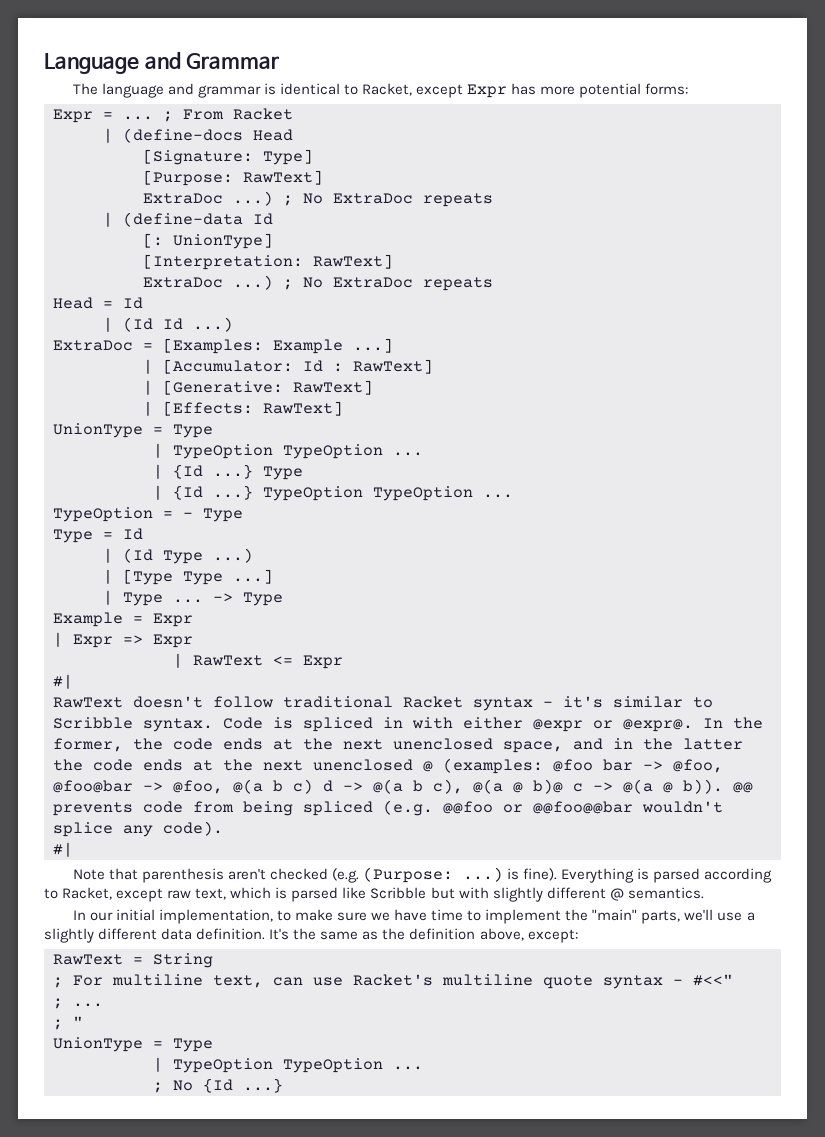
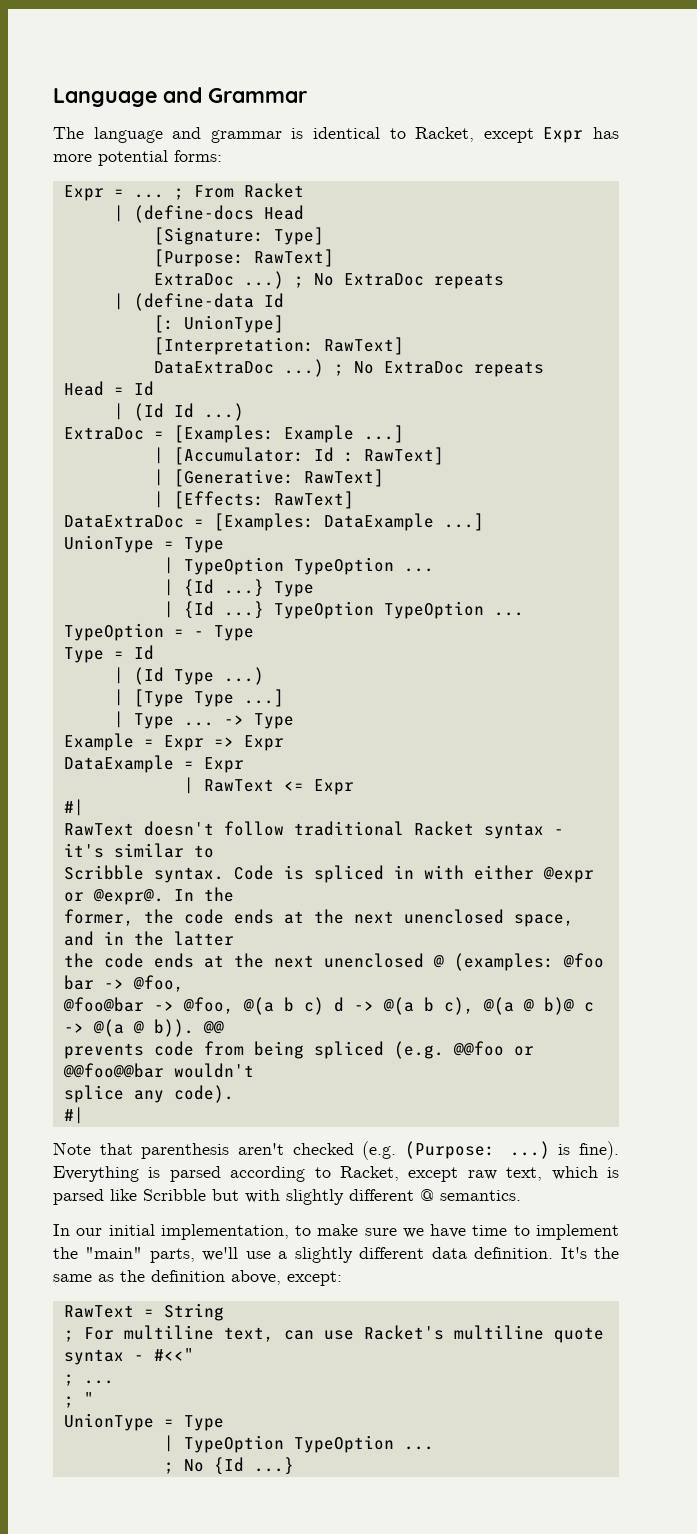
  [Interpretation: RawText]
- ExtraDoc ...) ; No ExtraDoc repeats
+ DataExtraDoc ...) ; No ExtraDoc repeats
+ DataExtraDoc = [Examples: DataExample ...]
- Example = Expr
- | Expr => Expr
+ Example = Expr => Expr
+ DataExample = Expr

